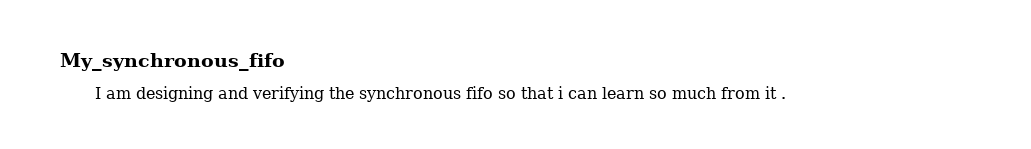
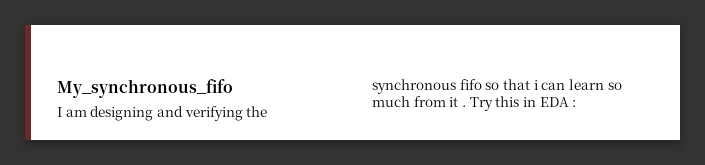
+ Try this in EDA :

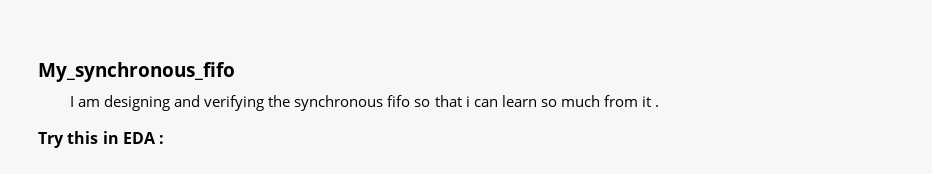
- I am designing and verifying the synchronous fifo so that i can learn so much from it . Try this in EDA :
+ I am designing and verifying the synchronous fifo so that i can learn so much from it .
+ Try this in EDA :

